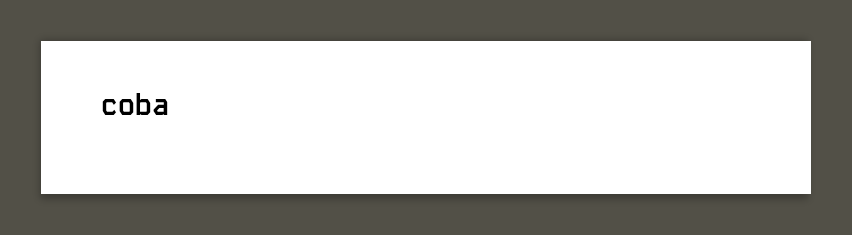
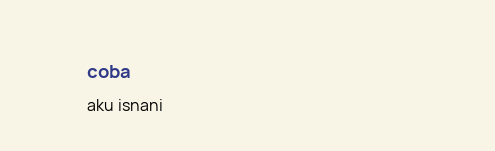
+ aku isnani

